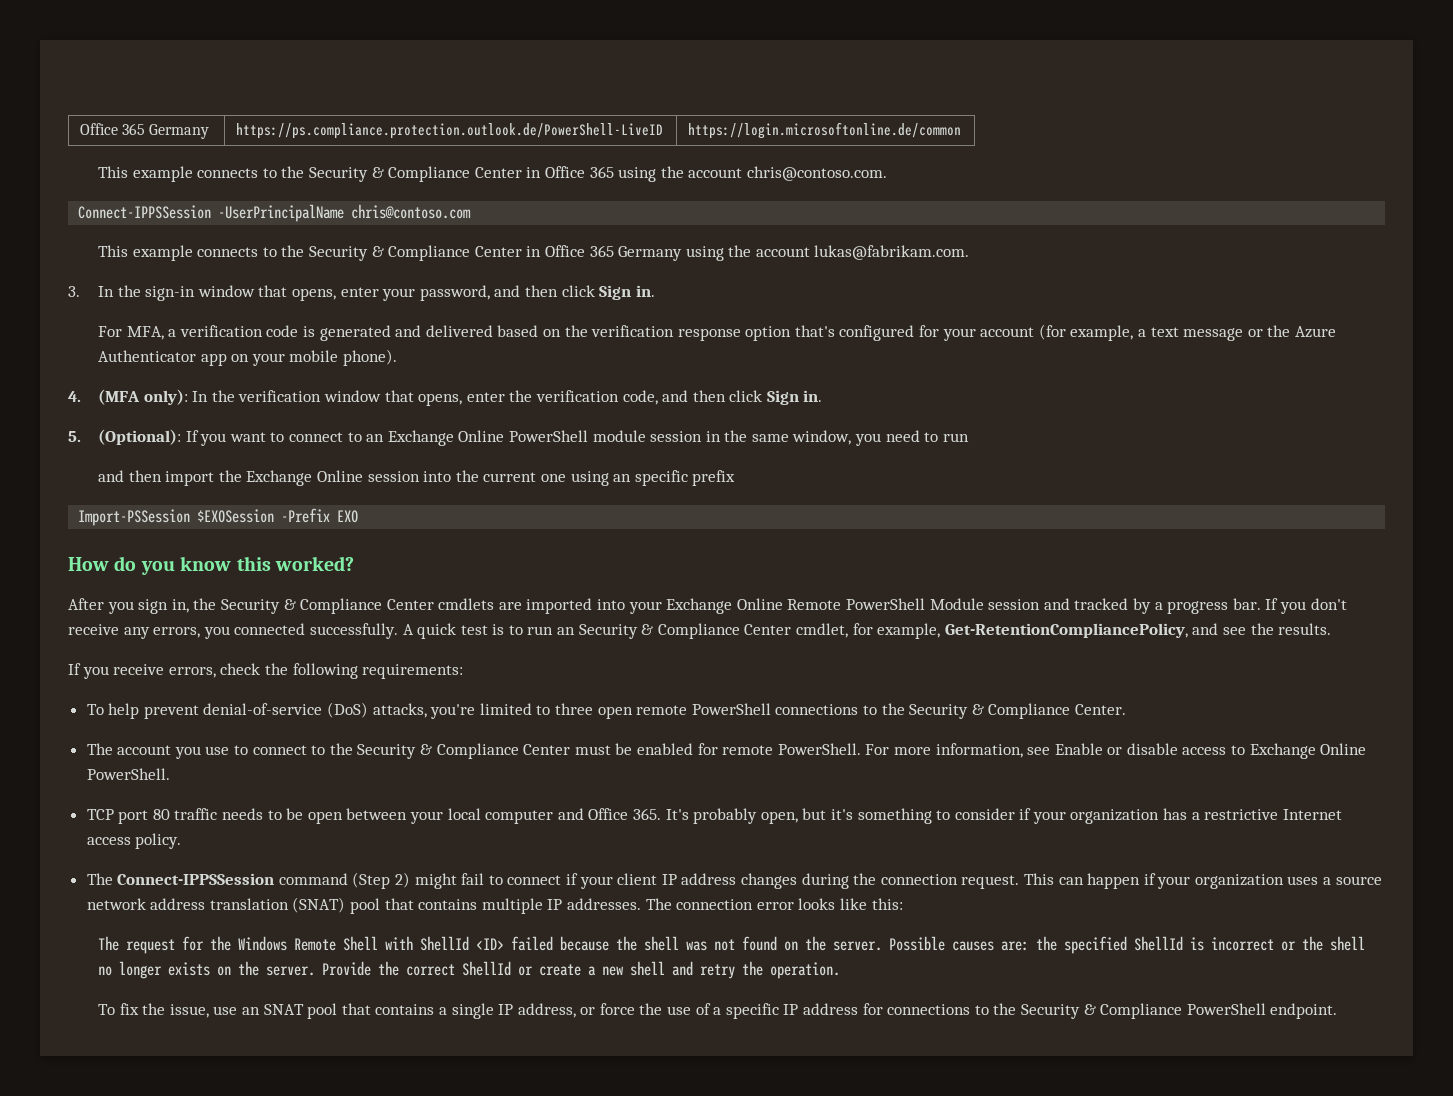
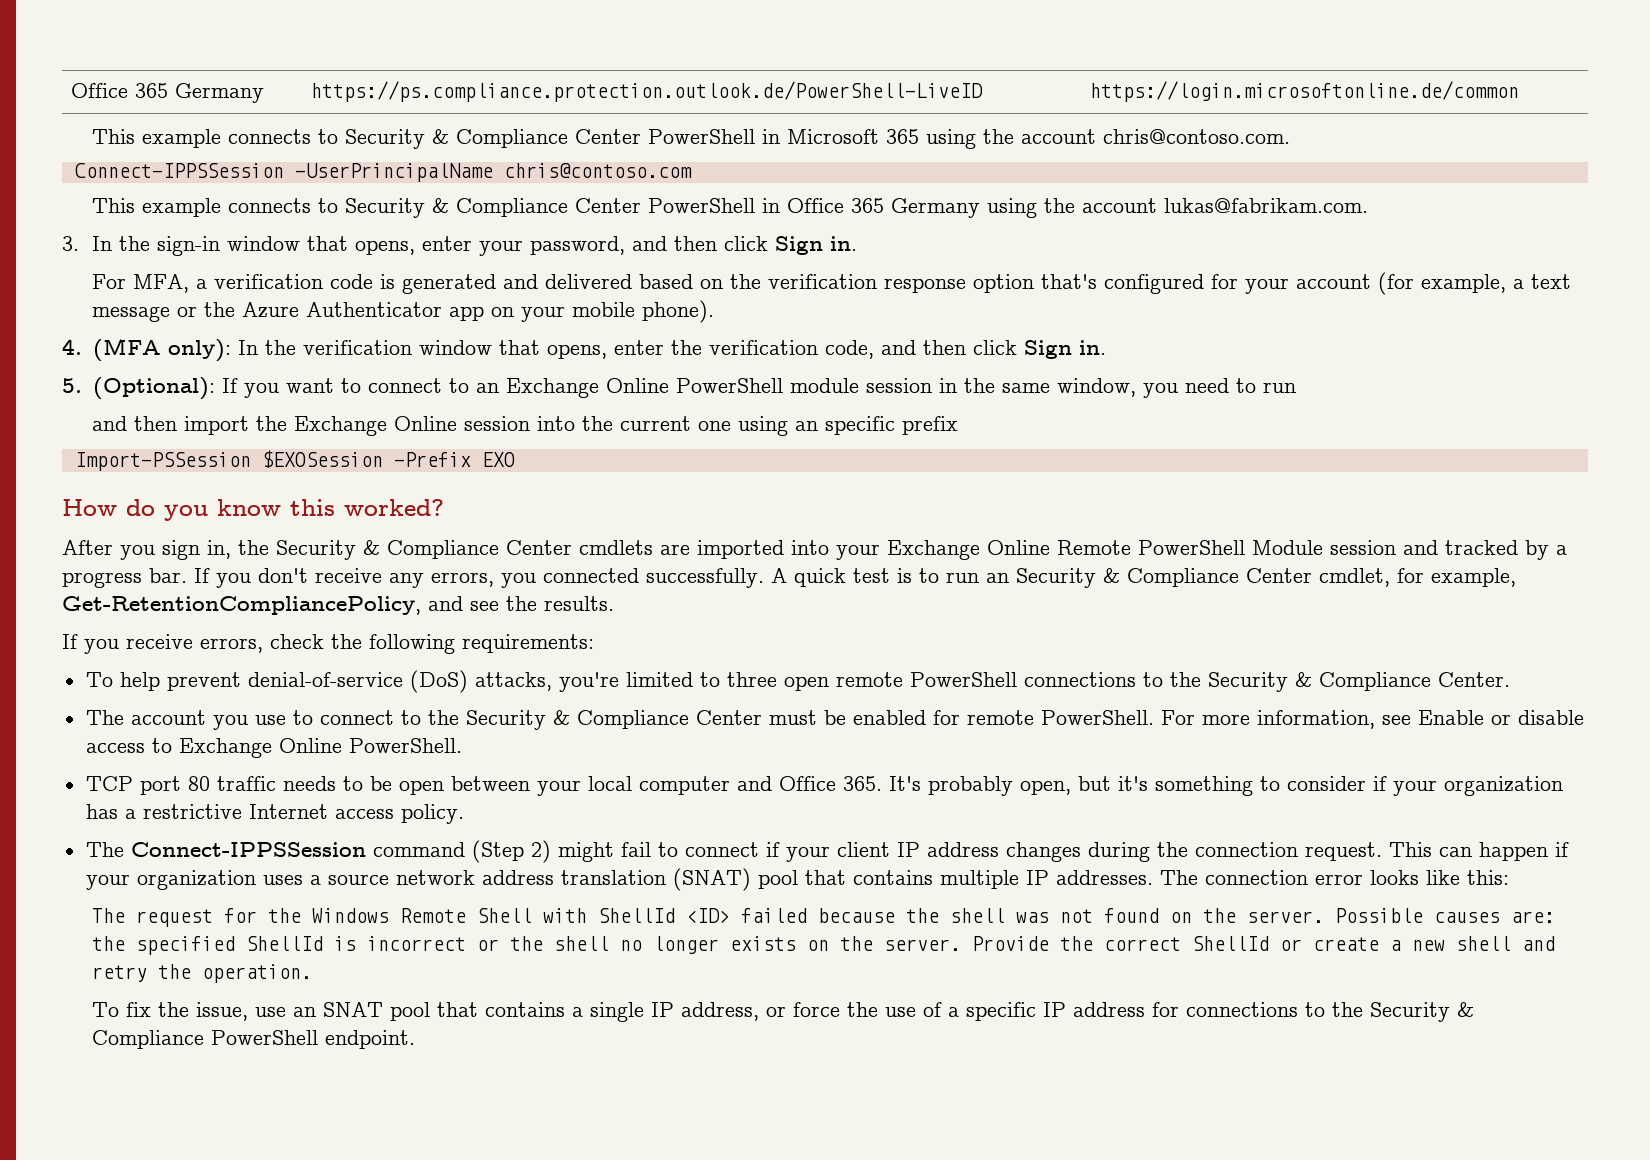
- This example connects to the Security & Compliance Center in Office 365 using the account chris@contoso.com.
+ This example connects to Security & Compliance Center PowerShell in Microsoft 365 using the account chris@contoso.com.
- This example connects to the Security & Compliance Center in Office 365 Germany using the account lukas@fabrikam.com.
+ This example connects to Security & Compliance Center PowerShell in Office 365 Germany using the account lukas@fabrikam.com.

